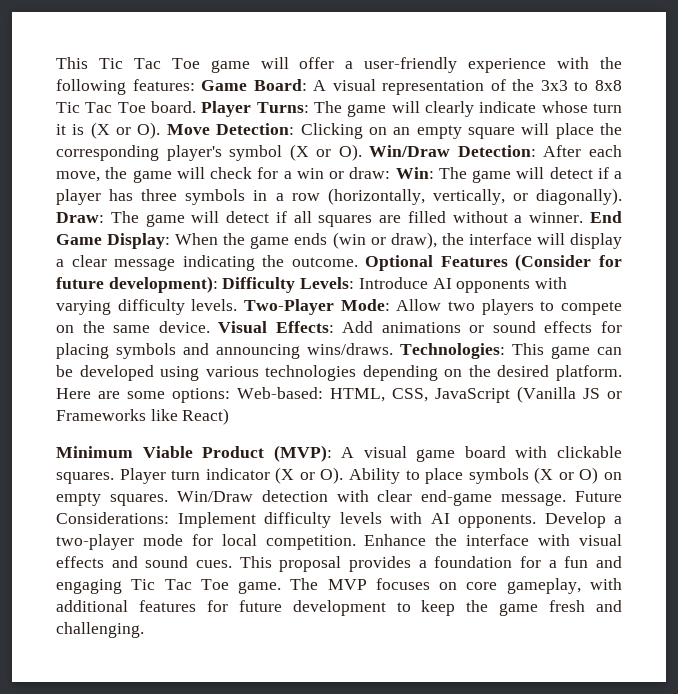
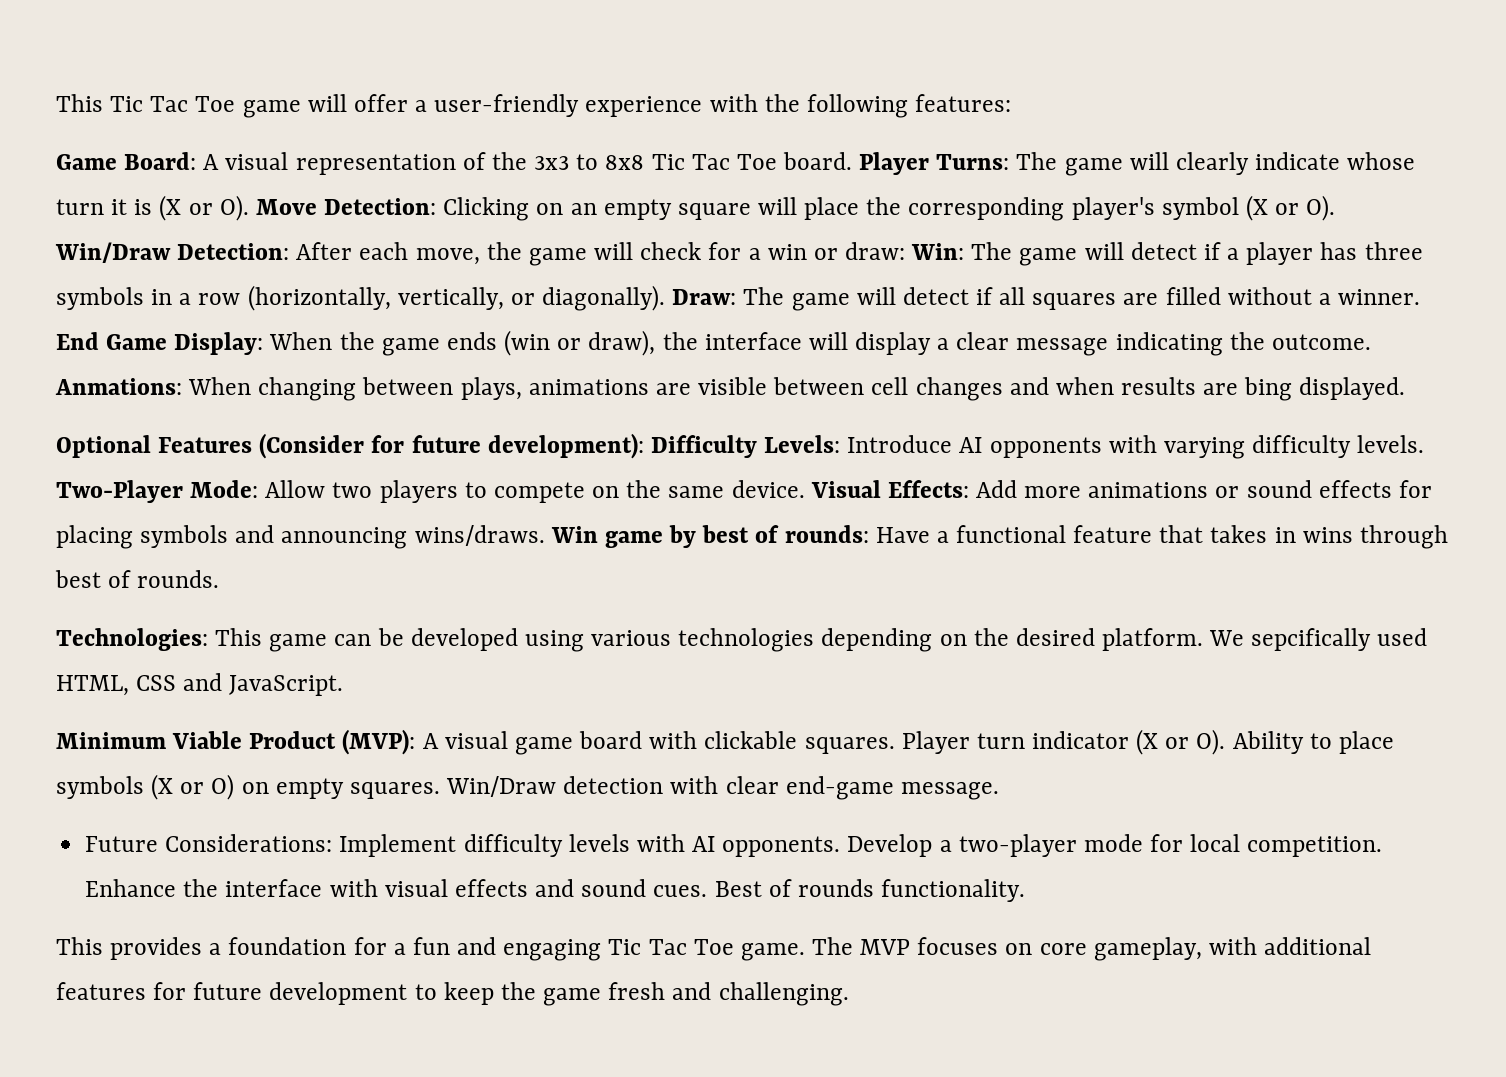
- This Tic Tac Toe game will offer a user-friendly experience with the following features: Game Board: A visual representation of the 3x3 to 8x8 Tic Tac Toe board.
+ This Tic Tac Toe game will offer a user-friendly experience with the following features:
+ Game Board: A visual representation of the 3x3 to 8x8 Tic Tac Toe board.
- End Game Display: When the game ends (win or draw), the interface will display a clear message indicating the outcome. Optional Features (Consider for future development): Difficulty Levels: Introduce AI opponents with varying difficulty levels.
+ End Game Display: When the game ends (win or draw), the interface will display a clear message indicating the outcome. Anmations: When changing between plays, animations are visible between cell changes and when results are bing displayed.
+ Optional Features (Consider for future development): Difficulty Levels: Introduce AI opponents with varying difficulty levels.
- Visual Effects: Add animations or sound effects for placing symbols and announcing wins/draws. Technologies: This game can be developed using various technologies depending on the desired platform.
+ Visual Effects: Add more animations or sound effects for placing symbols and announcing wins/draws. Win game by best of rounds: Have a functional feature that takes in wins through best of rounds.
+ Technologies: This game can be developed using various technologies depending on the desired platform.
- Here are some options: Web-based: HTML, CSS, JavaScript (Vanilla JS or Frameworks like React)
+ We sepcifically used HTML, CSS and JavaScript.
- Win/Draw detection with clear end-game message. Future Considerations: Implement difficulty levels with AI opponents.
+ Win/Draw detection with clear end-game message.
+ Future Considerations: Implement difficulty levels with AI opponents.
- This proposal provides a foundation for a fun and engaging Tic Tac Toe game.
+ Best of rounds functionality.
+ This provides a foundation for a fun and engaging Tic Tac Toe game.

